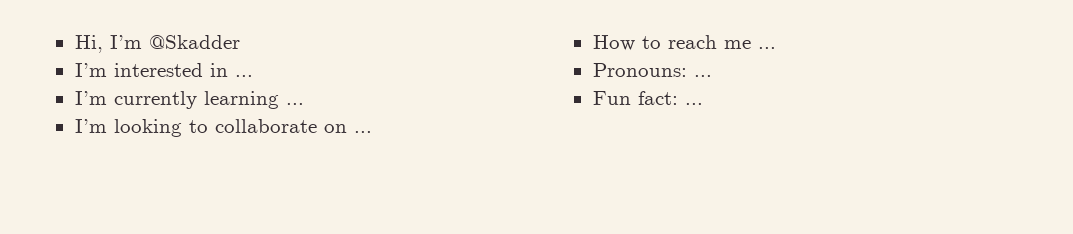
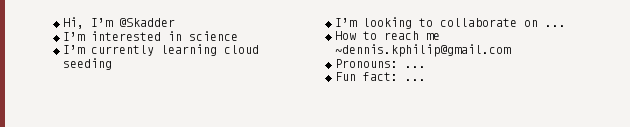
- I’m interested in ...
+ I’m interested in science
- I’m currently learning ...
+ I’m currently learning cloud seeding
- How to reach me ...
+ How to reach me ~dennis.kphilip@gmail.com

